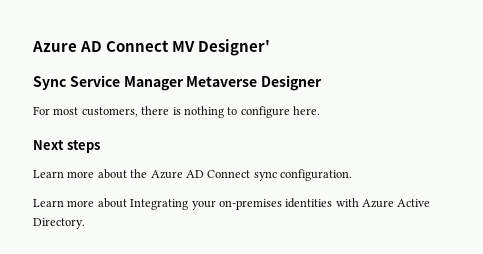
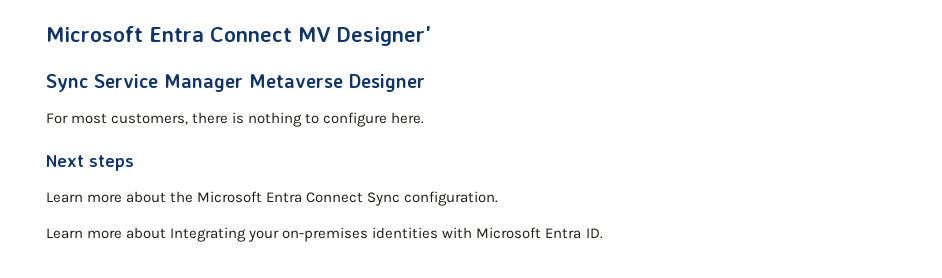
- Azure AD Connect MV Designer'
+ Microsoft Entra Connect MV Designer'
- Learn more about the Azure AD Connect sync configuration.
+ Learn more about the Microsoft Entra Connect Sync configuration.
- Learn more about Integrating your on-premises identities with Azure Active Directory.
+ Learn more about Integrating your on-premises identities with Microsoft Entra ID.

